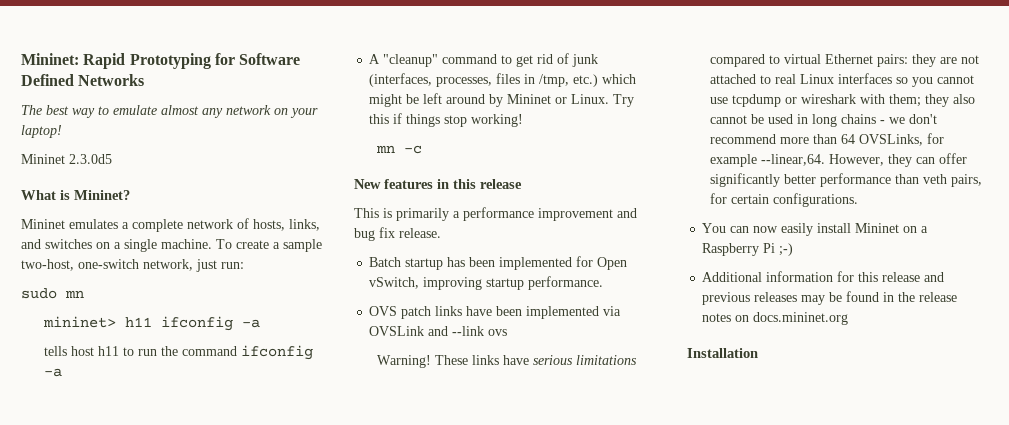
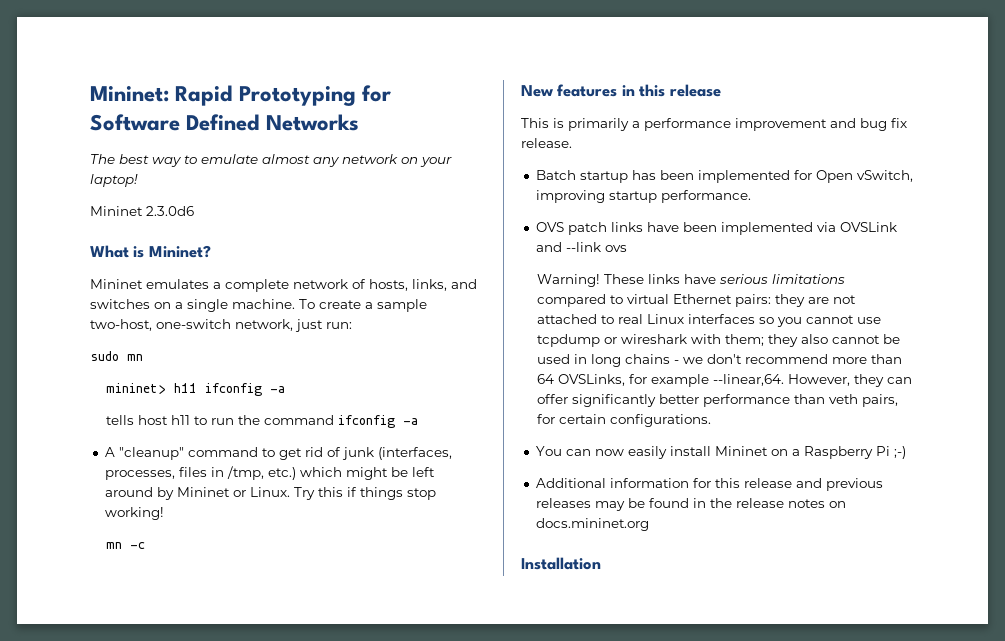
- Mininet 2.3.0d5
+ Mininet 2.3.0d6

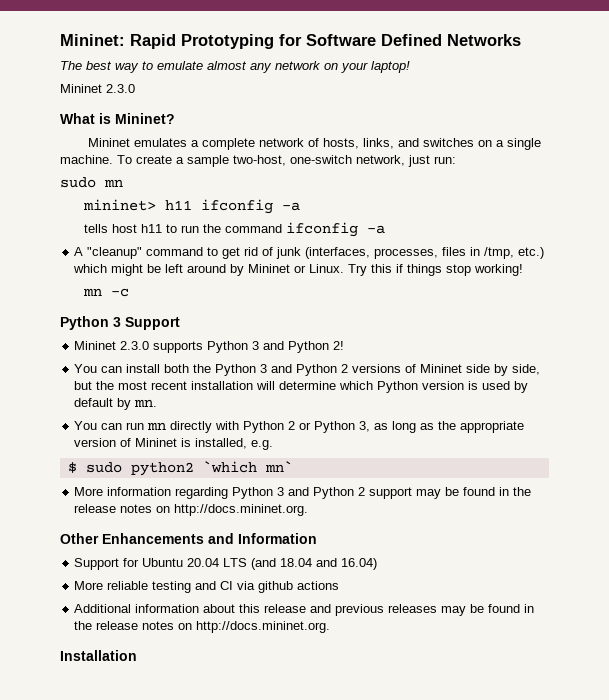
  The best way to emulate almost any network on your laptop!
- Mininet 2.3.0d6
+ Mininet 2.3.0
- New features in this release
- This is primarily a performance improvement and bug fix release.
- Batch startup has been implemented for Open vSwitch, improving startup performance.
- OVS patch links have been implemented via OVSLink and --link ovs
- Warning! These links have serious limitations compared to virtual Ethernet pairs: they are not attached to real Linux interfaces so you cannot use tcpdump or wireshark with them; they also cannot be used in long chains - we don't recommend more than 64 OVSLinks, for example --linear,64. However, they can offer significantly better performance than veth pairs, for certain configurations.
- You can now easily install Mininet on a Raspberry Pi ;-)
+ Python 3 Support
+ Mininet 2.3.0 supports Python 3 and Python 2!
+ You can install both the Python 3 and Python 2 versions of Mininet side by side, but the most recent installation will determine which Python version is used by default by mn.
+ You can run mn directly with Python 2 or Python 3, as long as the appropriate version of Mininet is installed, e.g.
+ $ sudo python2 `which mn`
+ More information regarding Python 3 and Python 2 support may be found in the release notes on http://docs.mininet.org.
+ Other Enhancements and Information
+ Support for Ubuntu 20.04 LTS (and 18.04 and 16.04)
+ More reliable testing and CI via github actions
- Additional information for this release and previous releases may be found in the release notes on docs.mininet.org
+ Additional information about this release and previous releases may be found in the release notes on http://docs.mininet.org.

